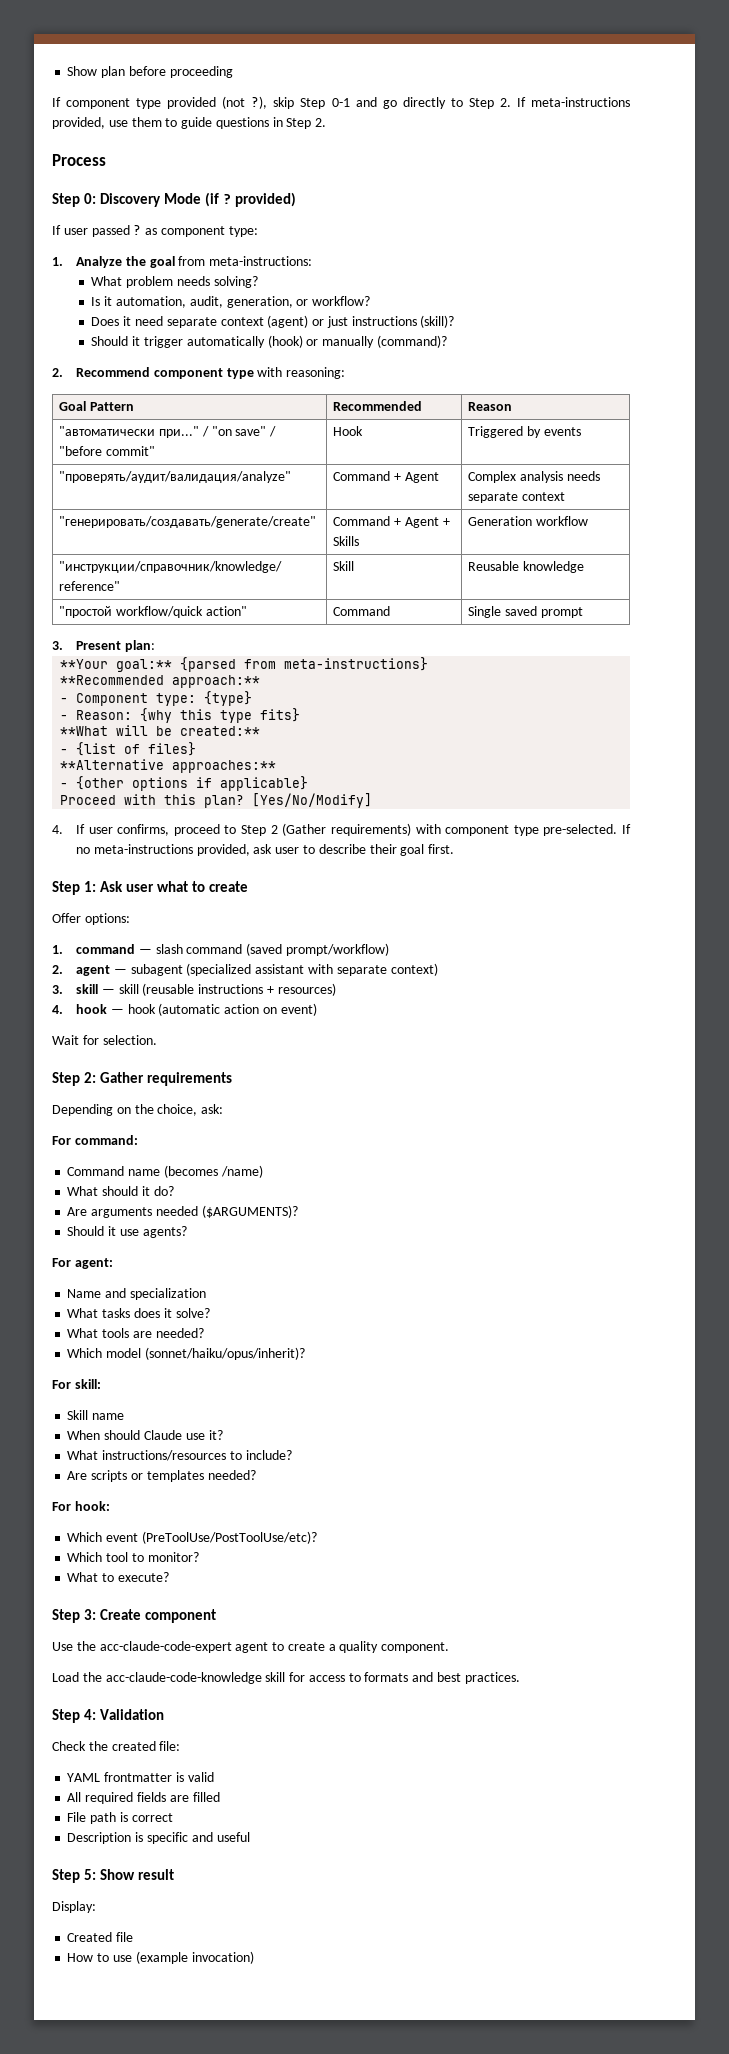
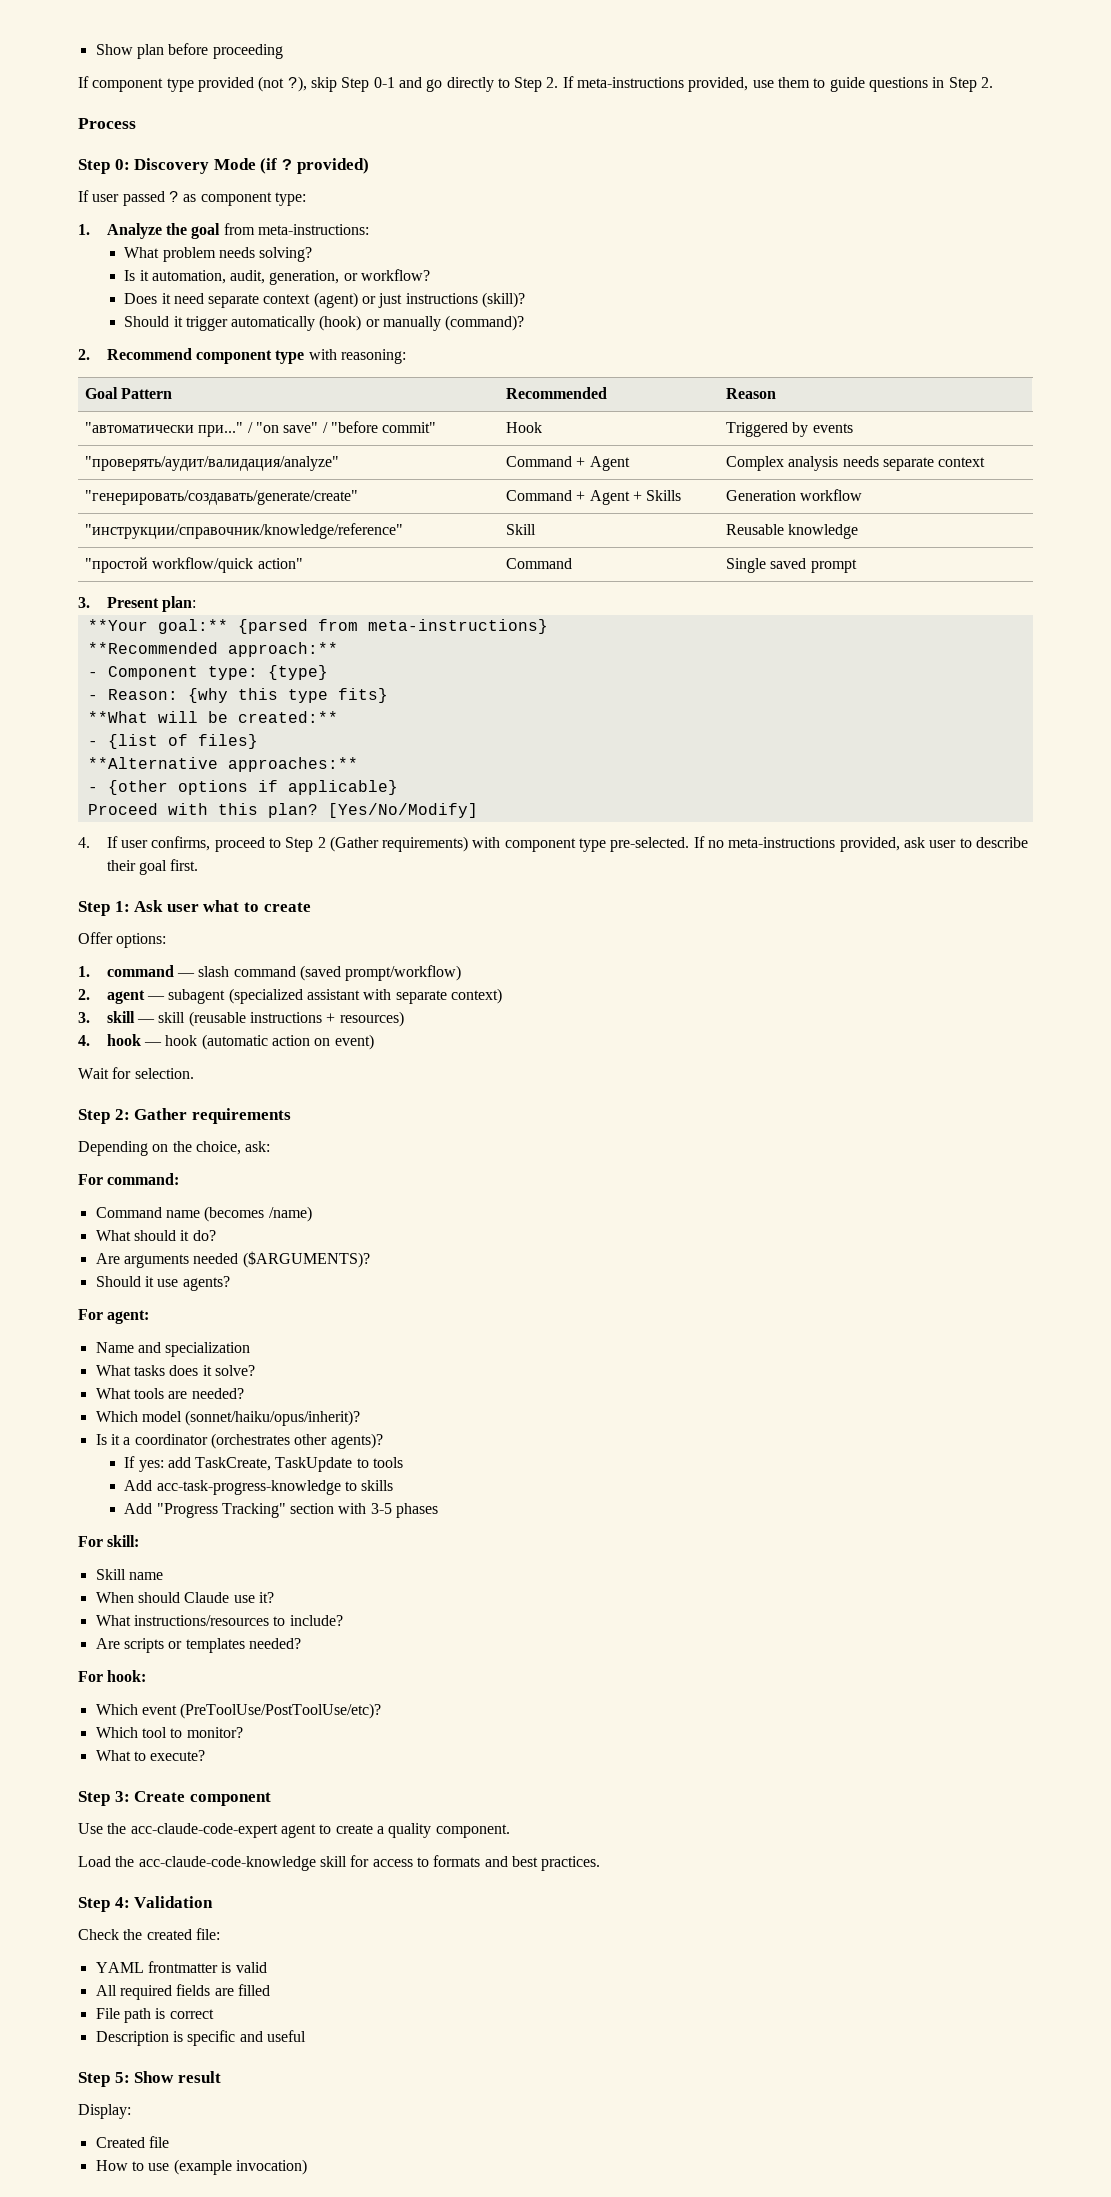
+ Is it a coordinator (orchestrates other agents)?
+ If yes: add TaskCreate, TaskUpdate to tools
+ Add acc-task-progress-knowledge to skills
+ Add "Progress Tracking" section with 3-5 phases

